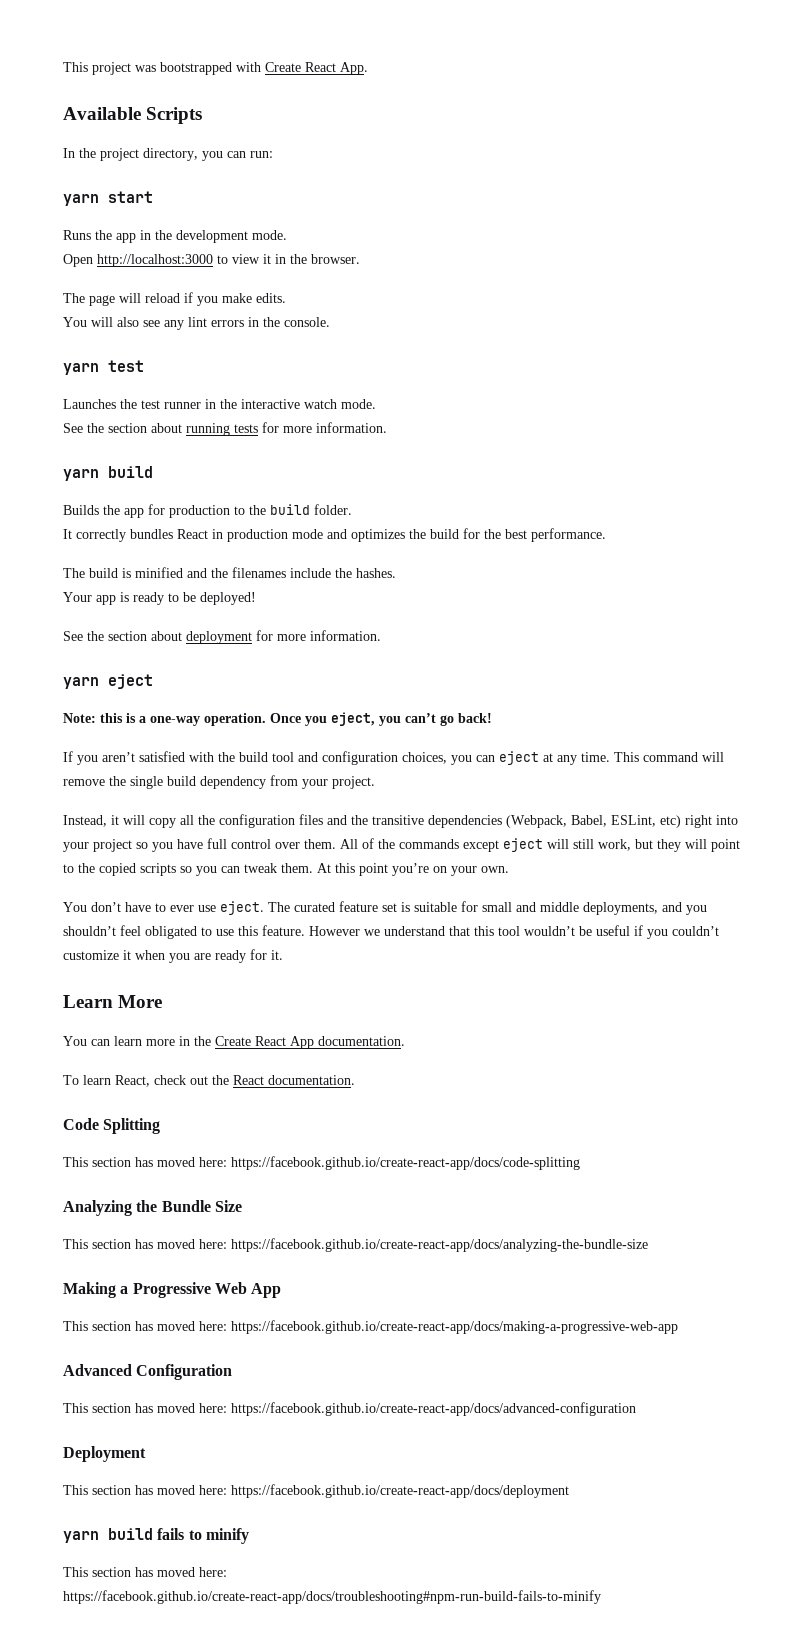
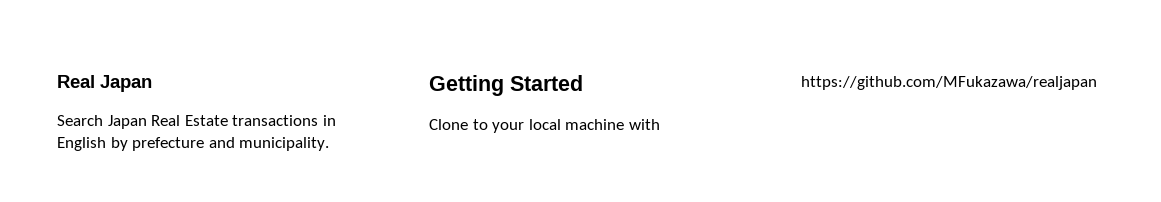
- This project was bootstrapped with Create React App.
- Available Scripts
- In the project directory, you can run:
- yarn start
- Runs the app in the development mode.
- Open http://localhost:3000 to view it in the browser.
- The page will reload if you make edits.
- You will also see any lint errors in the console.
- yarn test
- Launches the test runner in the interactive watch mode.
- See the section about running tests for more information.
- yarn build
- Builds the app for production to the build folder.
- It correctly bundles React in production mode and optimizes the build for the best performance.
- The build is minified and the filenames include the hashes.
- Your app is ready to be deployed!
- See the section about deployment for more information.
- yarn eject
- Note: this is a one-way operation. Once you eject, you can’t go back!
- If you aren’t satisfied with the build tool and configuration choices, you can eject at any time. This command will remove the single build dependency from your project.
- Instead, it will copy all the configuration files and the transitive dependencies (Webpack, Babel, ESLint, etc) right into your project so you have full control over them. All of the commands except eject will still work, but they will point to the copied scripts so you can tweak them. At this point you’re on your own.
- You don’t have to ever use eject. The curated feature set is suitable for small and middle deployments, and you shouldn’t feel obligated to use this feature. However we understand that this tool wouldn’t be useful if you couldn’t customize it when you are ready for it.
- Learn More
- You can learn more in the Create React App documentation.
- To learn React, check out the React documentation.
- Code Splitting
- This section has moved here: https://facebook.github.io/create-react-app/docs/code-splitting
- Analyzing the Bundle Size
- This section has moved here: https://facebook.github.io/create-react-app/docs/analyzing-the-bundle-size
- Making a Progressive Web App
- This section has moved here: https://facebook.github.io/create-react-app/docs/making-a-progressive-web-app
- Advanced Configuration
- This section has moved here: https://facebook.github.io/create-react-app/docs/advanced-configuration
- Deployment
- This section has moved here: https://facebook.github.io/create-react-app/docs/deployment
- yarn build fails to minify
- This section has moved here: https://facebook.github.io/create-react-app/docs/troubleshooting#npm-run-build-fails-to-minify
+ Real Japan
+ Search Japan Real Estate transactions in English by prefecture and municipality.
+ Getting Started
+ Clone to your local machine with https://github.com/MFukazawa/realjapan

